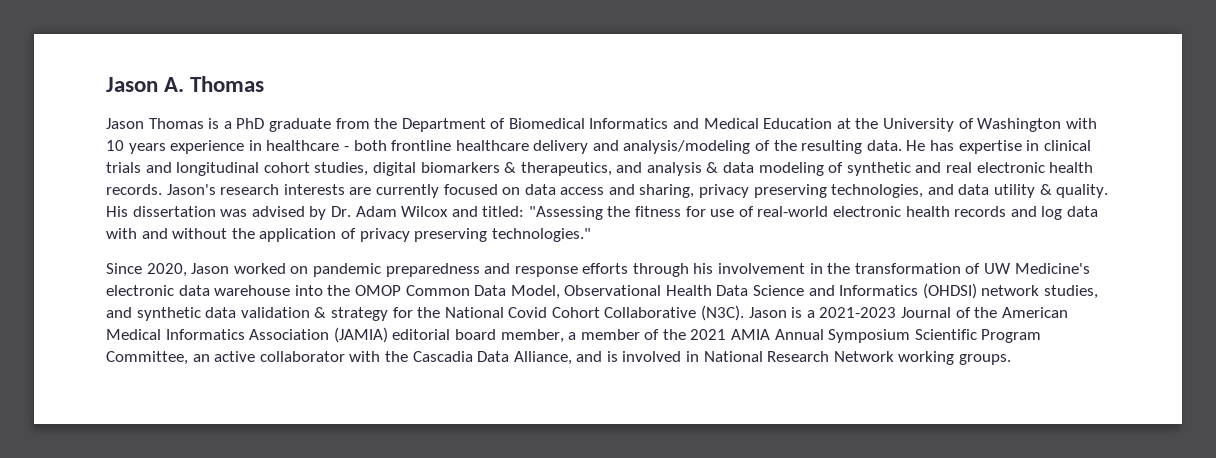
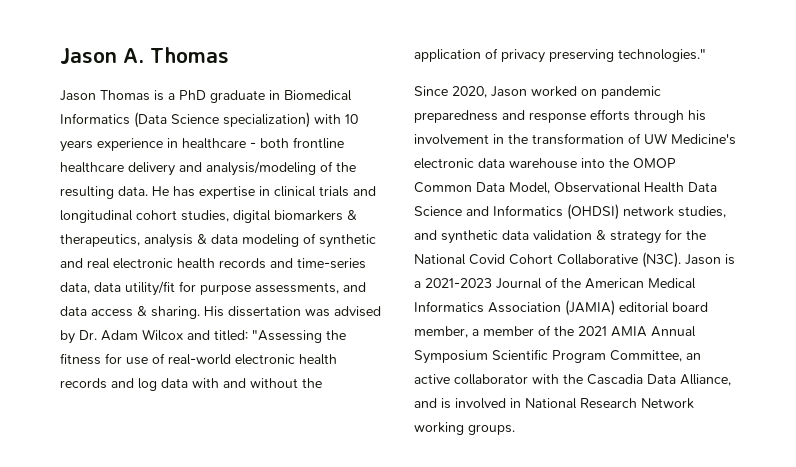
- Jason Thomas is a PhD graduate from the Department of Biomedical Informatics and Medical Education at the University of Washington with 10 years experience in healthcare - both frontline healthcare delivery and analysis/modeling of the resulting data.
+ Jason Thomas is a PhD graduate in Biomedical Informatics (Data Science specialization) with 10 years experience in healthcare - both frontline healthcare delivery and analysis/modeling of the resulting data.
- He has expertise in clinical trials and longitudinal cohort studies, digital biomarkers & therapeutics, and analysis & data modeling of synthetic and real electronic health records. Jason's research interests are currently focused on data access and sharing, privacy preserving technologies, and data utility & quality.
+ He has expertise in clinical trials and longitudinal cohort studies, digital biomarkers & therapeutics, analysis & data modeling of synthetic and real electronic health records and time-series data, data utility/fit for purpose assessments, and data access & sharing.

